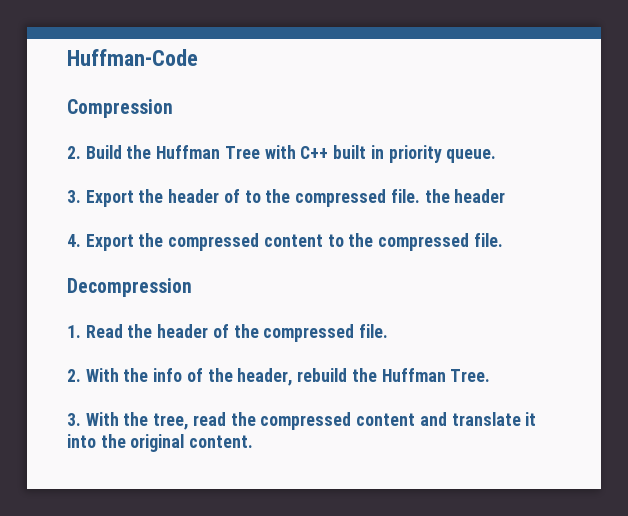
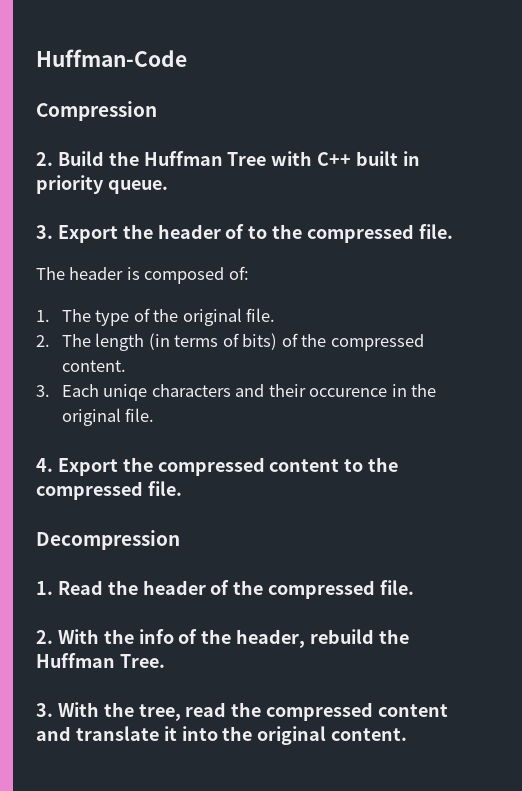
- 3. Export the header of to the compressed file. the header
+ 3. Export the header of to the compressed file.
+ The header is composed of:
+ 1. The type of the original file.
+ 2. The length (in terms of bits) of the compressed content.
+ 3. Each uniqe characters and their occurence in the original file.

